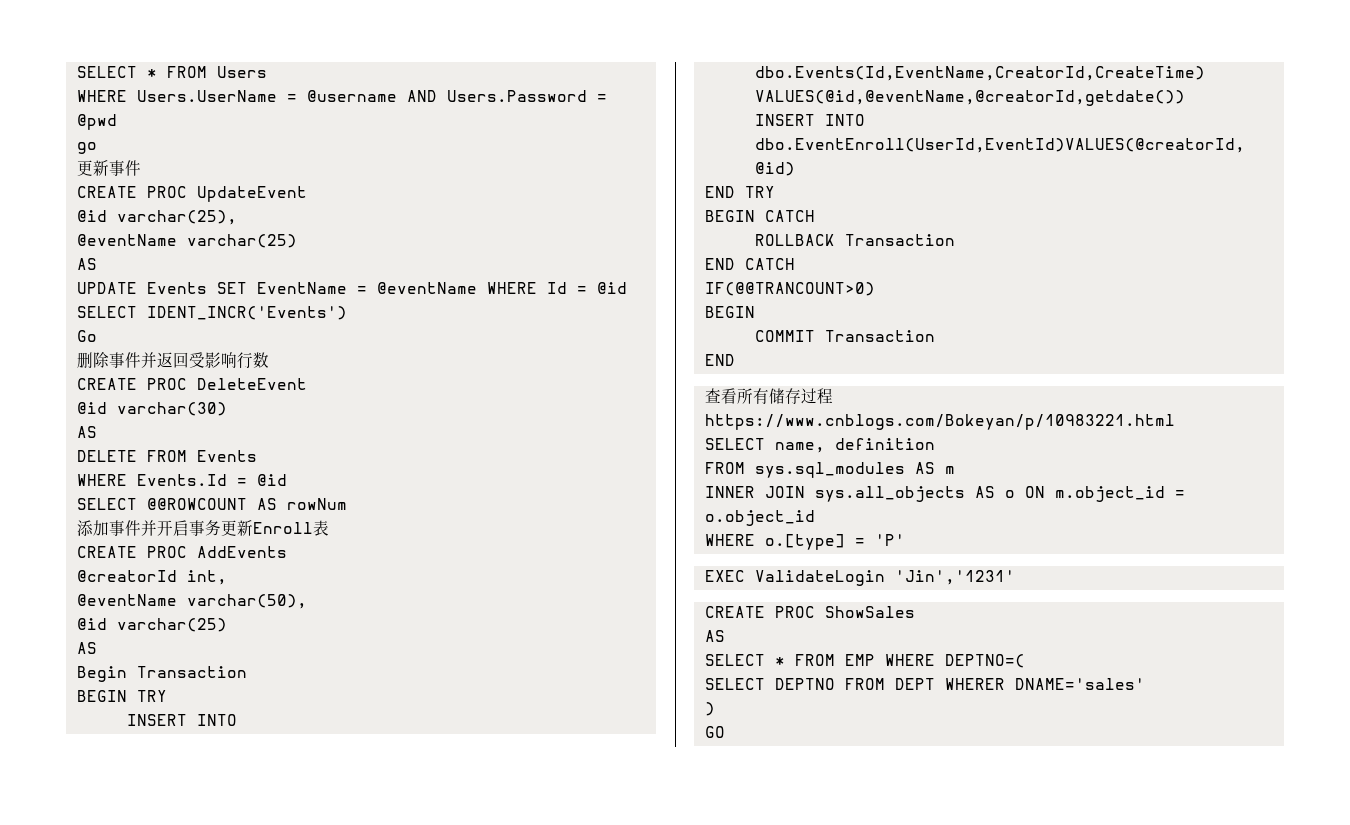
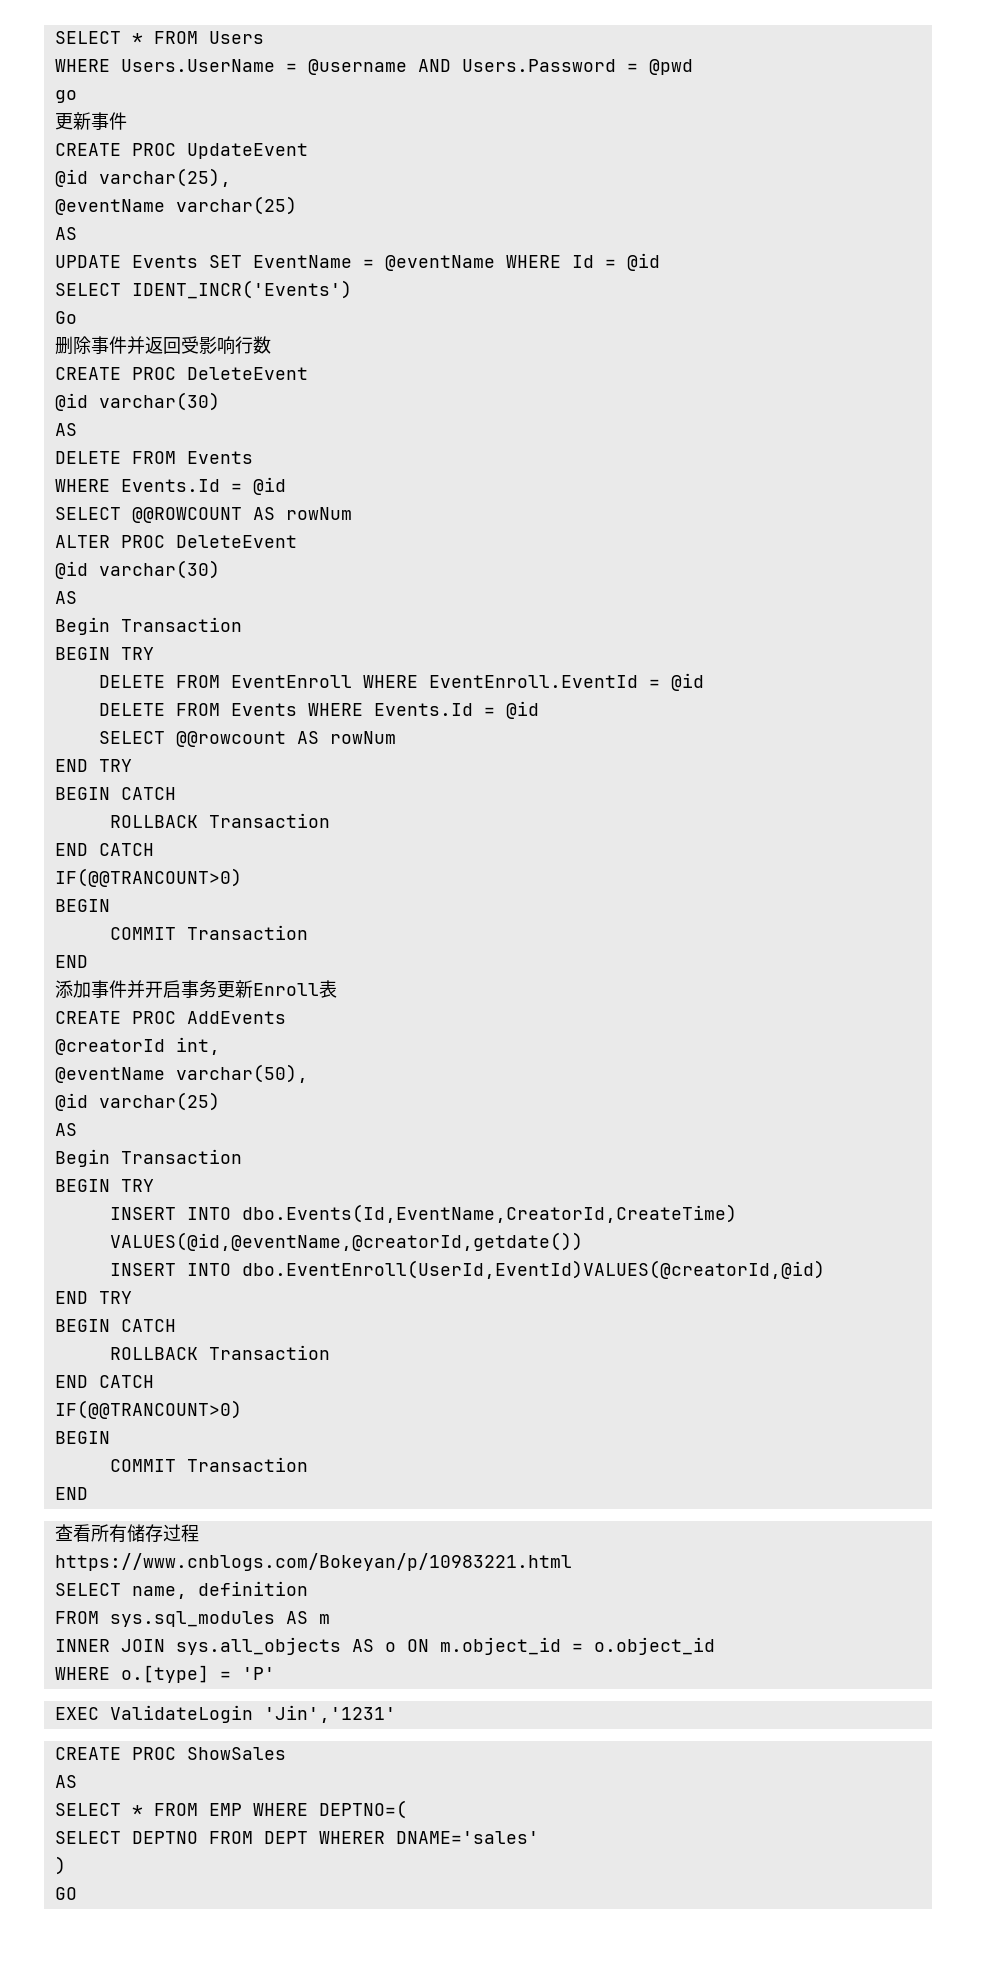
+ ALTER PROC DeleteEvent
+ @id varchar(30)
+ AS
+ Begin Transaction
+ BEGIN TRY
+ DELETE FROM EventEnroll WHERE EventEnroll.EventId = @id
+ DELETE FROM Events WHERE Events.Id = @id
+ SELECT @@rowcount AS rowNum
+ END TRY
+ BEGIN CATCH
+ ROLLBACK Transaction
+ END CATCH
+ IF(@@TRANCOUNT>0)
+ BEGIN
+ COMMIT Transaction
+ END

